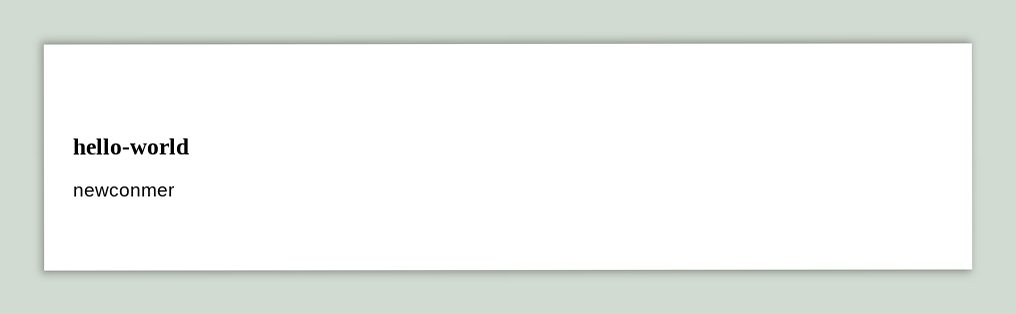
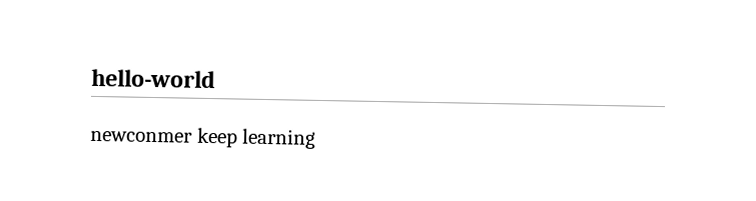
- newconmer
+ newconmer keep learning

